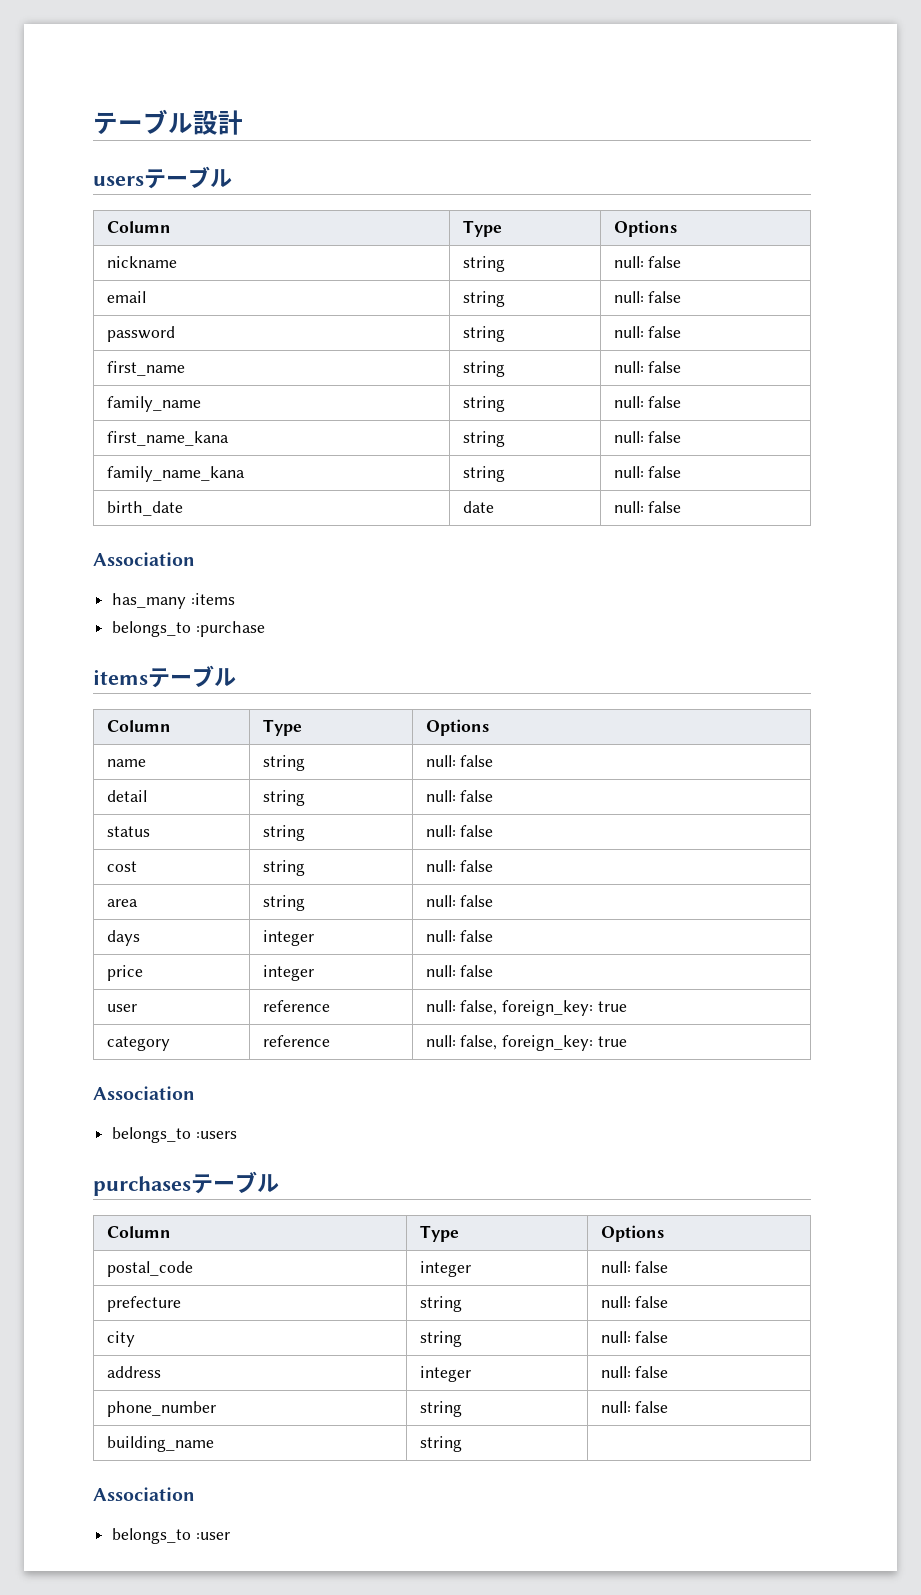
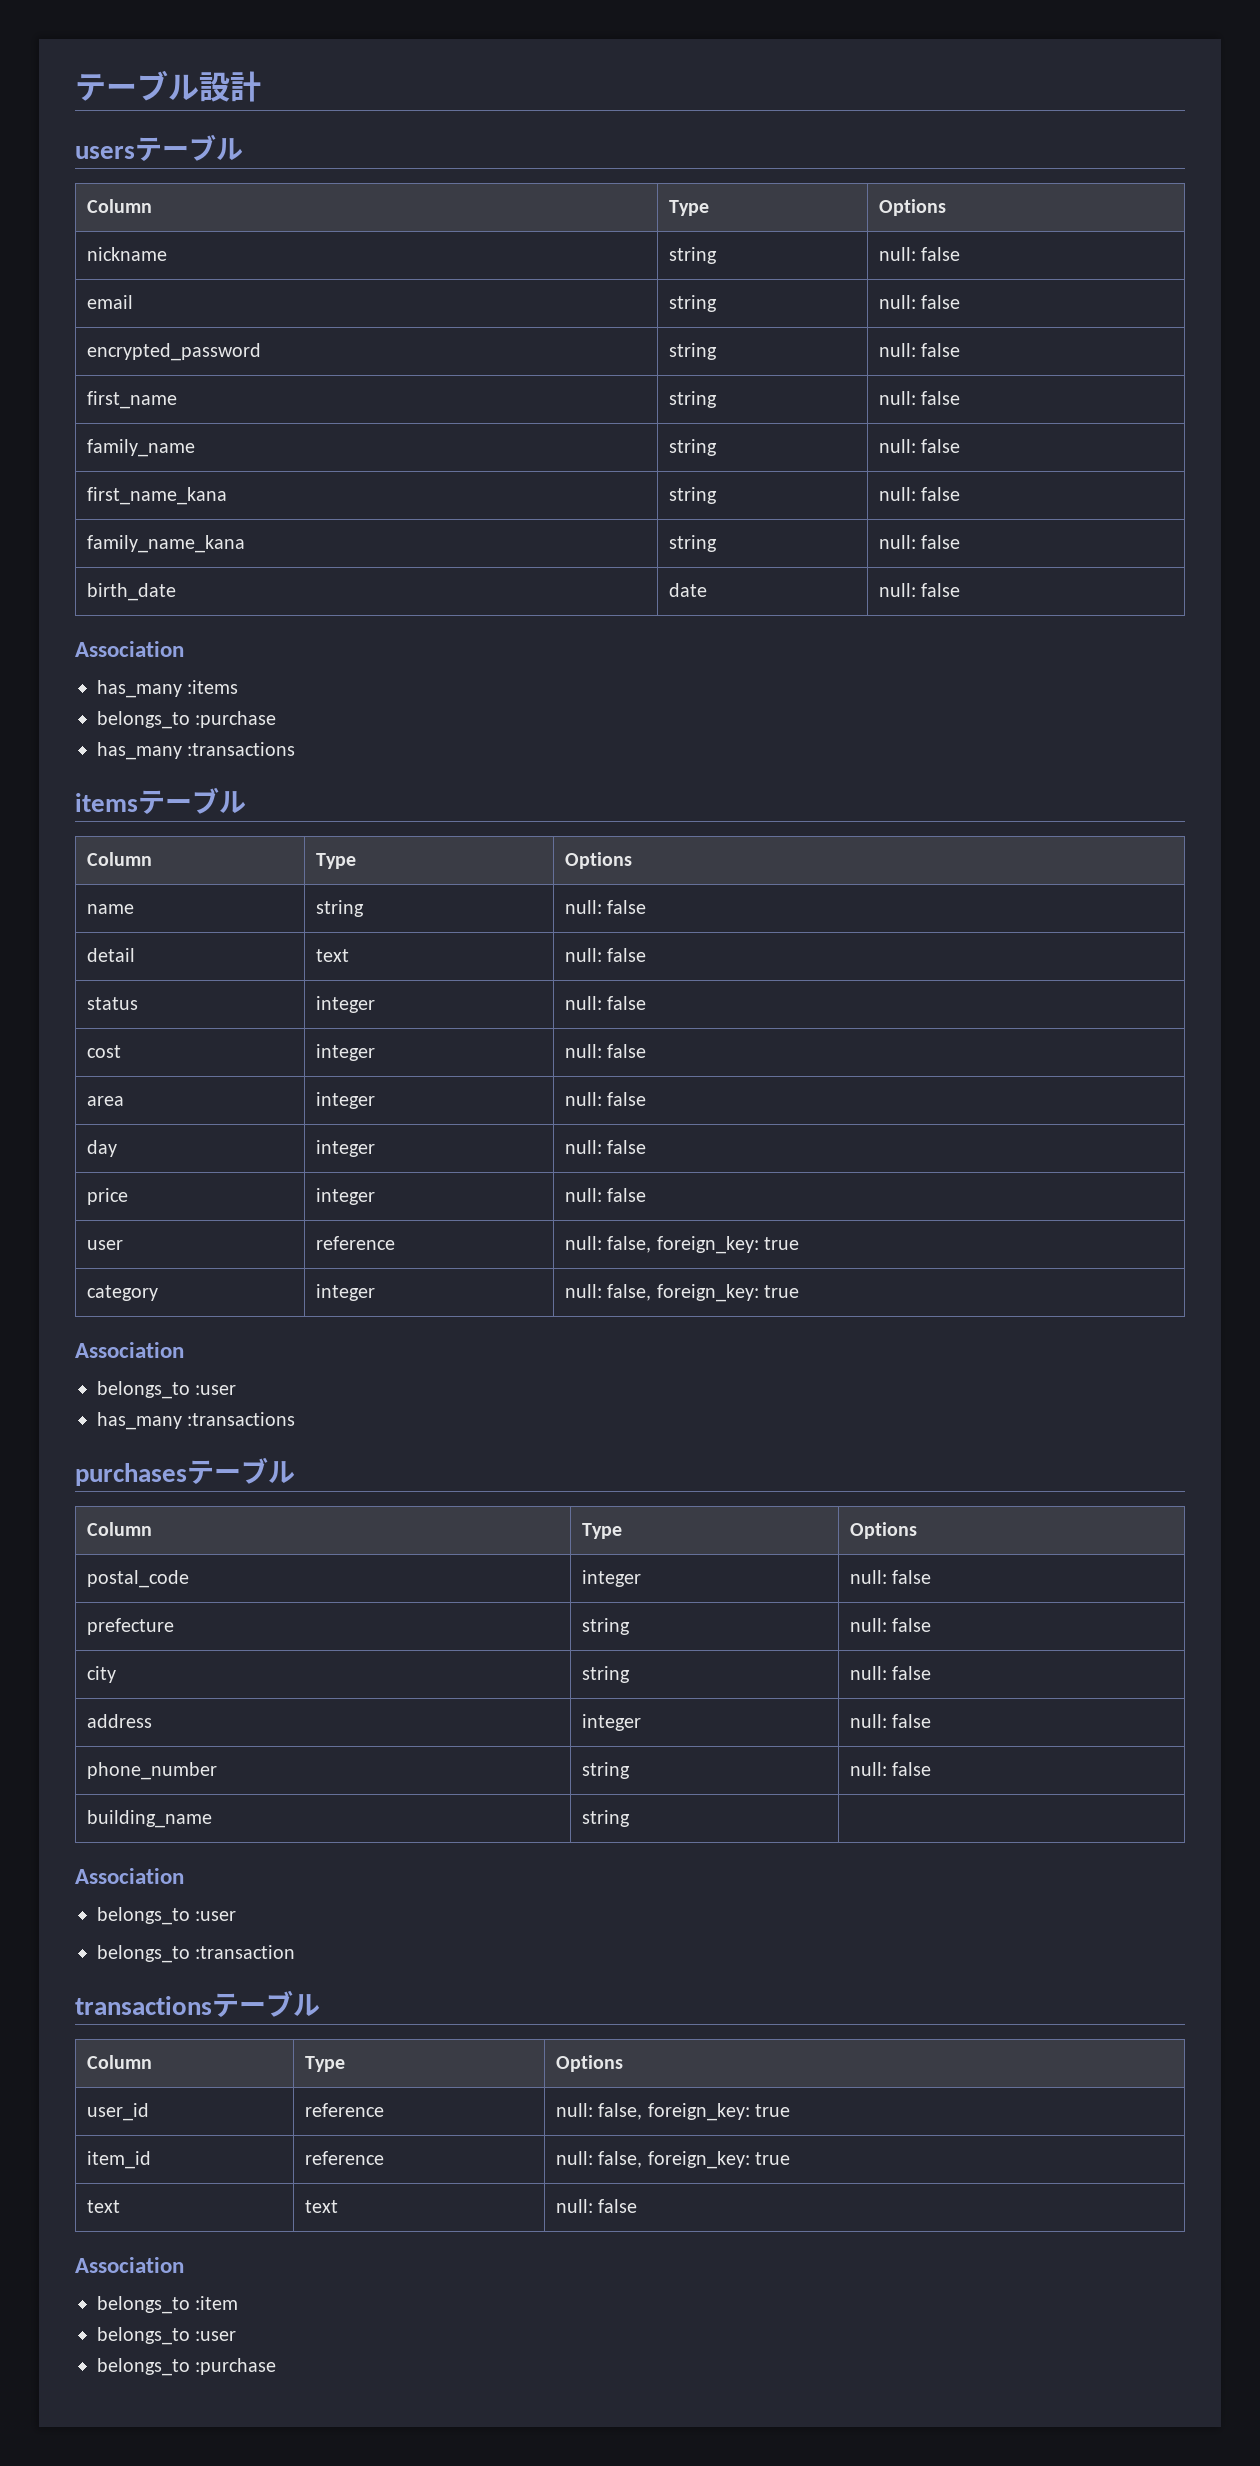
- password | string | null: false
+ encrypted_password | string | null: false
  has_many :items
  belongs_to :purchase
+ has_many :transactions
- detail | string | null: false
+ detail | text | null: false
- status | string | null: false
+ status | integer | null: false
- cost | string | null: false
+ cost | integer | null: false
- area | string | null: false
- days | integer | null: false
+ area | integer | null: false
+ day | integer | null: false
- category | reference | null: false, foreign_key: true
+ category | integer | null: false, foreign_key: true
  Association
- belongs_to :users
+ belongs_to :user
+ has_many :transactions
+ belongs_to :transaction
+ transactionsテーブル
+ Column | Type | Options
+ user_id | reference | null: false, foreign_key: true
+ item_id | reference | null: false, foreign_key: true
+ text | text | null: false
+ Association
+ belongs_to :item
+ belongs_to :user
+ belongs_to :purchase

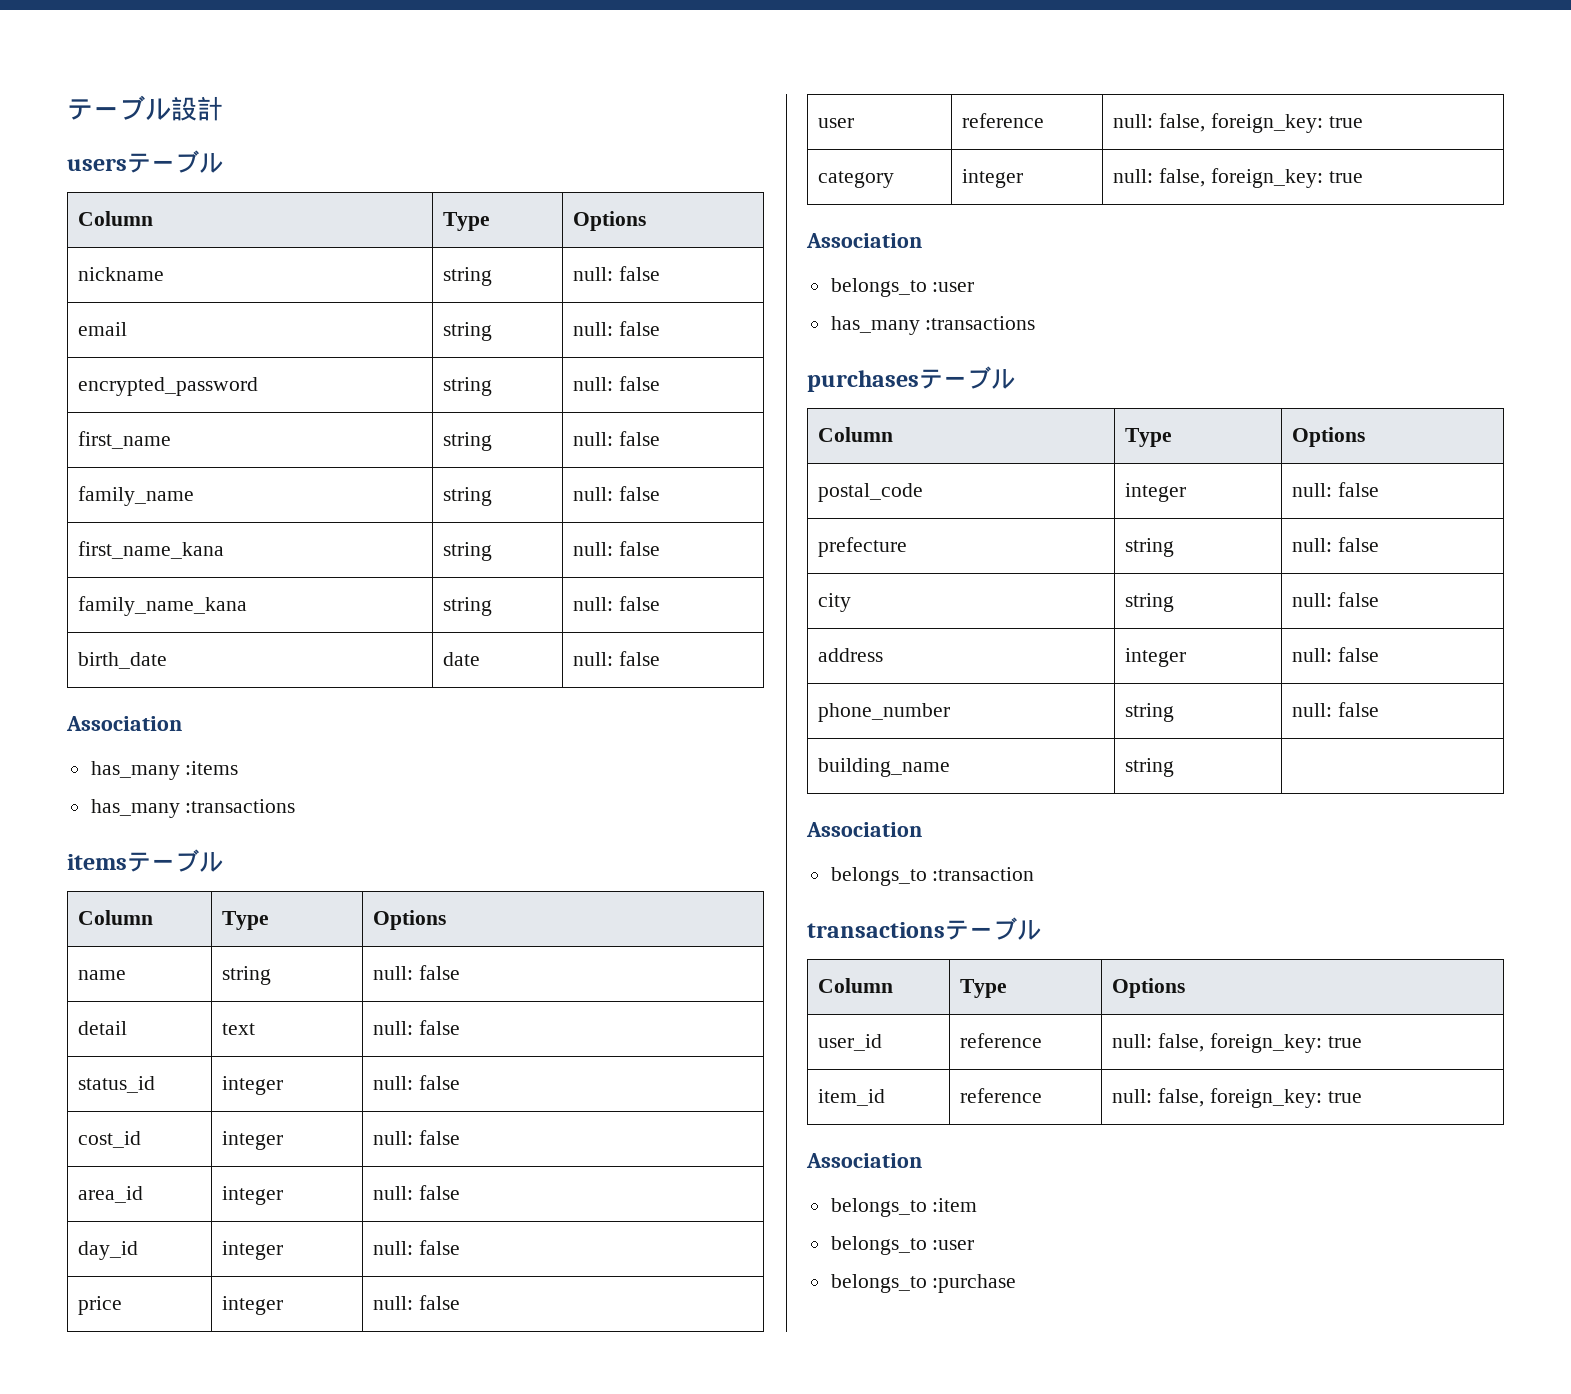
  has_many :items
- belongs_to :purchase
- status | integer | null: false
- cost | integer | null: false
- area | integer | null: false
- day | integer | null: false
+ status_id | integer | null: false
+ cost_id | integer | null: false
+ area_id | integer | null: false
+ day_id | integer | null: false
  building_name | string |
  Association
- belongs_to :user
- text | text | null: false

